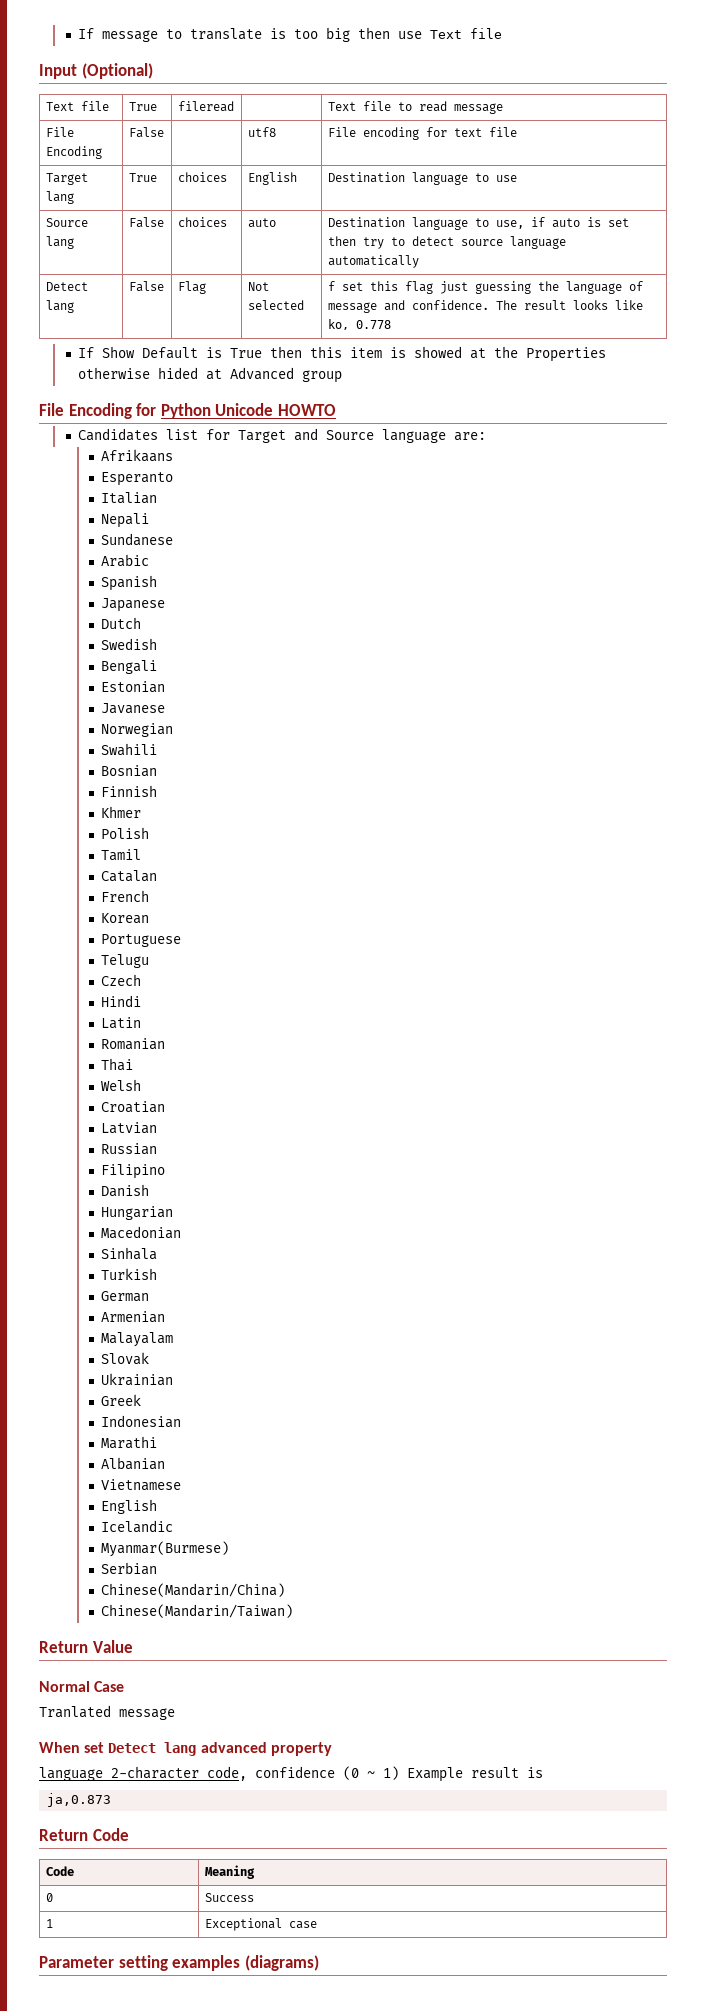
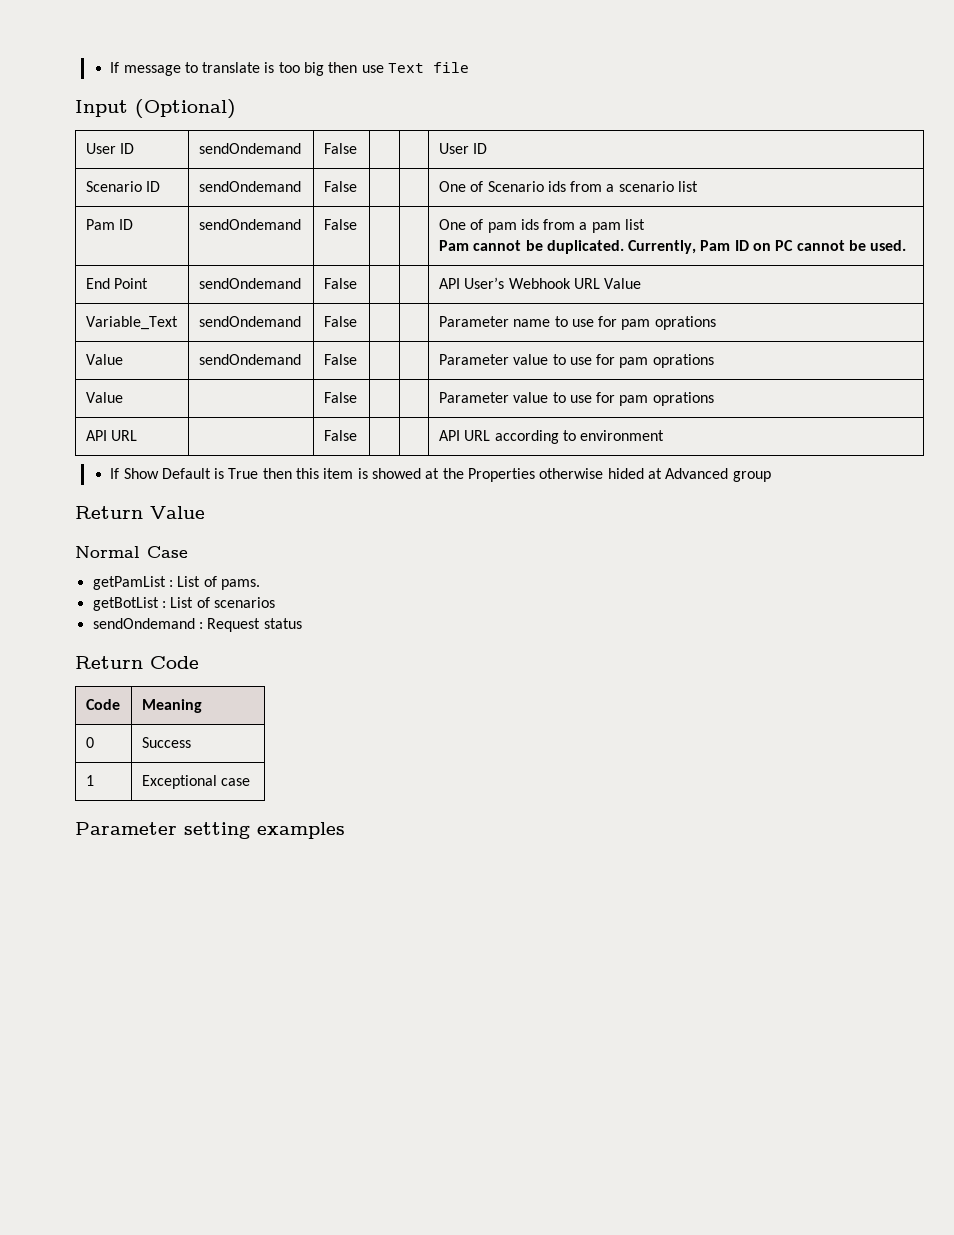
- Text file | True | fileread | | Text file to read message
- File Encoding | False | | utf8 | File encoding for text file
- Target lang | True | choices | English | Destination language to use
- Source lang | False | choices | auto | Destination language to use, if auto is set then try to detect source language automatically
- Detect lang | False | Flag | Not selected | f set this flag just guessing the language of message and confidence. The result looks like ko, 0.778
+ User ID | sendOndemand | False | | | User ID
+ Scenario ID | sendOndemand | False | | | One of Scenario ids from a scenario list
+ Pam ID | sendOndemand | False | | | One of pam ids from a pam list
+ Pam cannot be duplicated. Currently, Pam ID on PC cannot be used.
+ End Point | sendOndemand | False | | | API User’s Webhook URL Value
+ Variable_Text | sendOndemand | False | | | Parameter name to use for pam oprations
+ Value | sendOndemand | False | | | Parameter value to use for pam oprations
+ Value | | False | | | Parameter value to use for pam oprations
+ API URL | | False | | | API URL according to environment
- File Encoding for Python Unicode HOWTO
- Candidates list for Target and Source language are:
- Afrikaans
- Esperanto
- Italian
- Nepali
- Sundanese
- Arabic
- Spanish
- Japanese
- Dutch
- Swedish
- Bengali
- Estonian
- Javanese
- Norwegian
- Swahili
- Bosnian
- Finnish
- Khmer
- Polish
- Tamil
- Catalan
- French
- Korean
- Portuguese
- Telugu
- Czech
- Hindi
- Latin
- Romanian
- Thai
- Welsh
- Croatian
- Latvian
- Russian
- Filipino
- Danish
- Hungarian
- Macedonian
- Sinhala
- Turkish
- German
- Armenian
- Malayalam
- Slovak
- Ukrainian
- Greek
- Indonesian
- Marathi
- Albanian
- Vietnamese
- English
- Icelandic
- Myanmar(Burmese)
- Serbian
- Chinese(Mandarin/China)
- Chinese(Mandarin/Taiwan)
  Return Value
  Normal Case
- Tranlated message
- When set Detect lang advanced property
- language 2-character code, confidence (0 ~ 1) Example result is
- ja,0.873
+ getPamList : List of pams.
+ getBotList : List of scenarios
+ sendOndemand : Request status
- Parameter setting examples (diagrams)
+ Parameter setting examples

